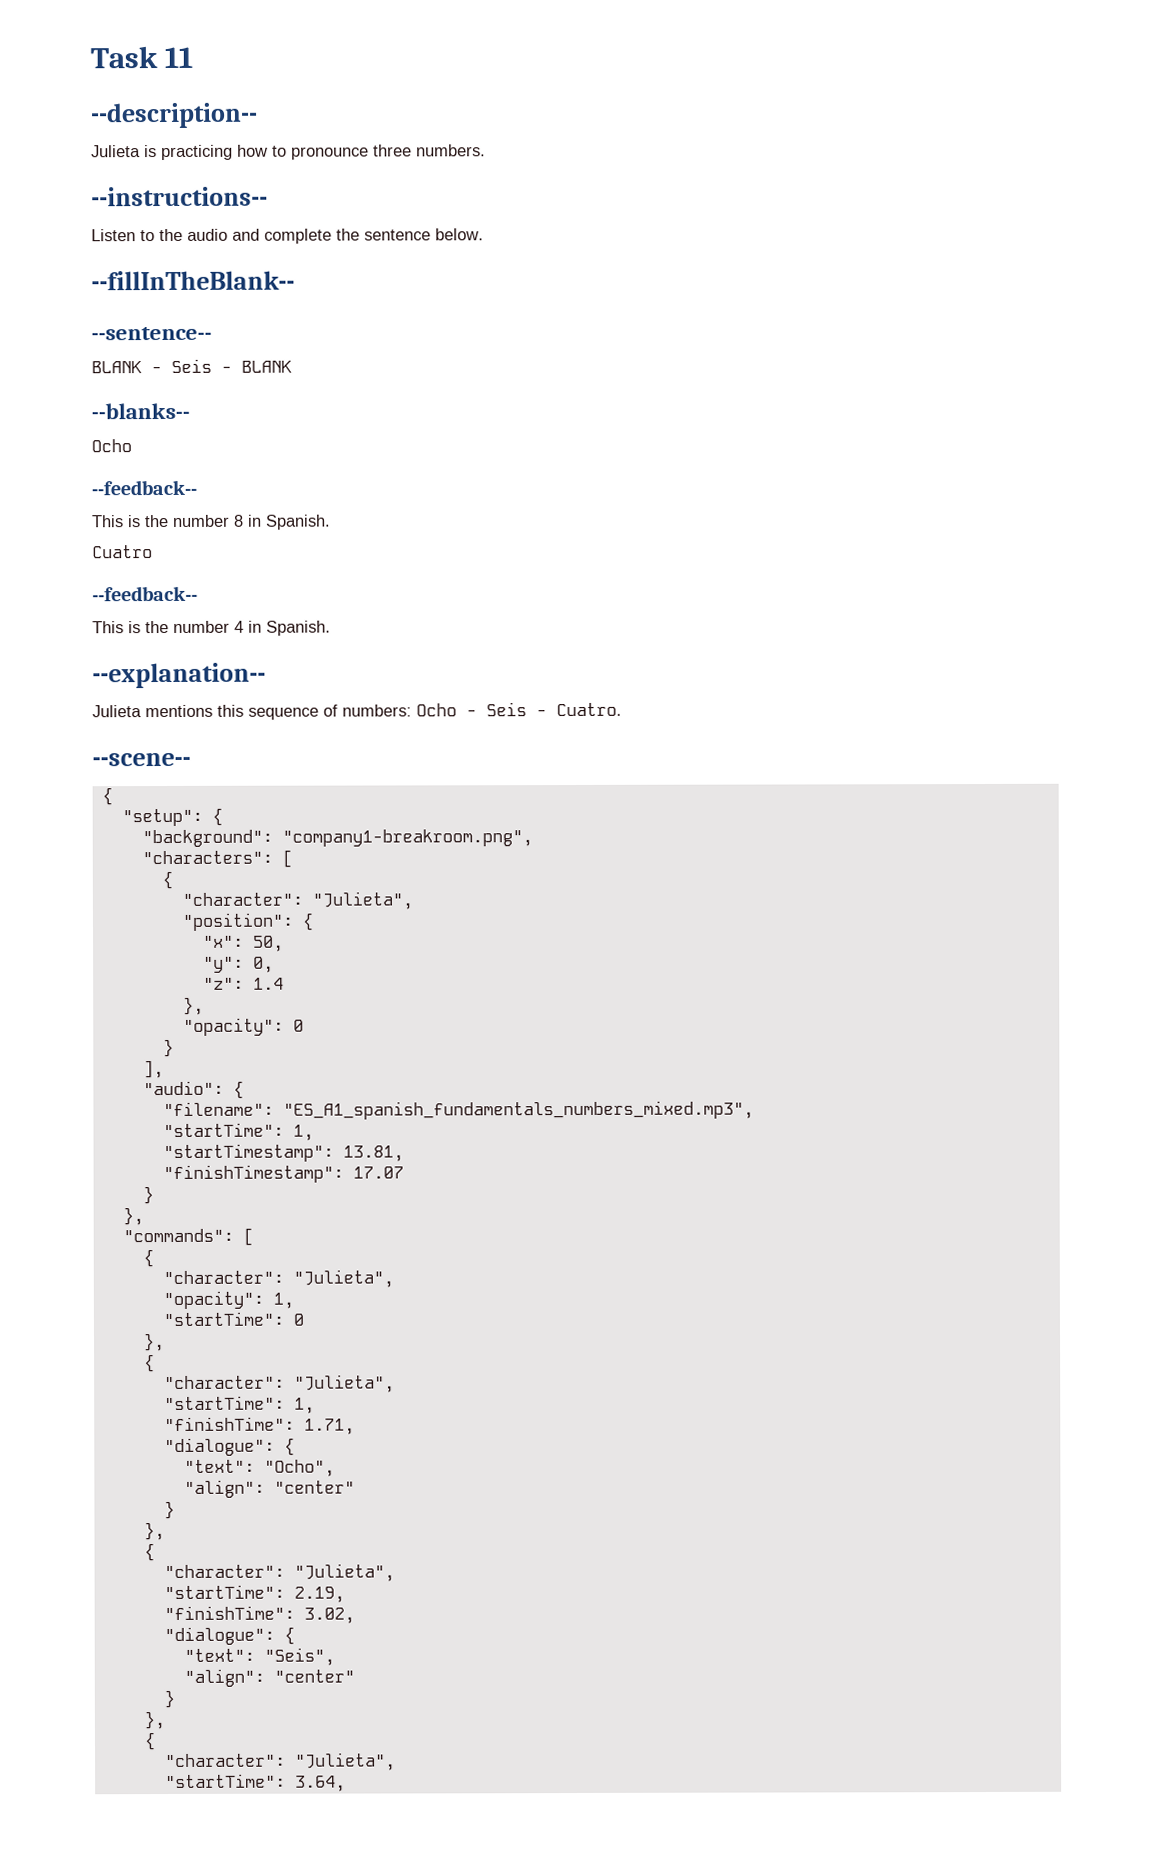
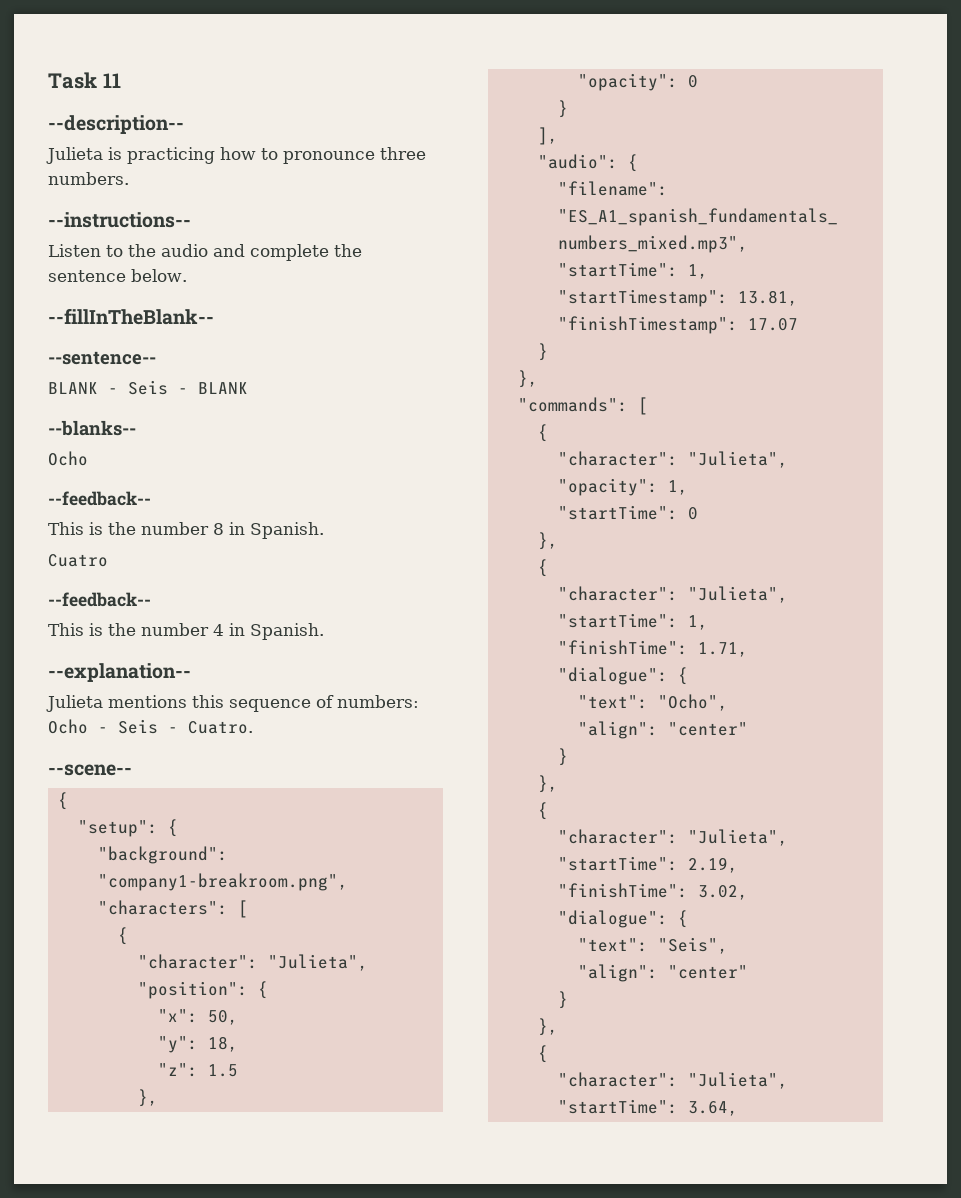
- "y": 0,
+ "y": 18,
- "z": 1.4
+ "z": 1.5

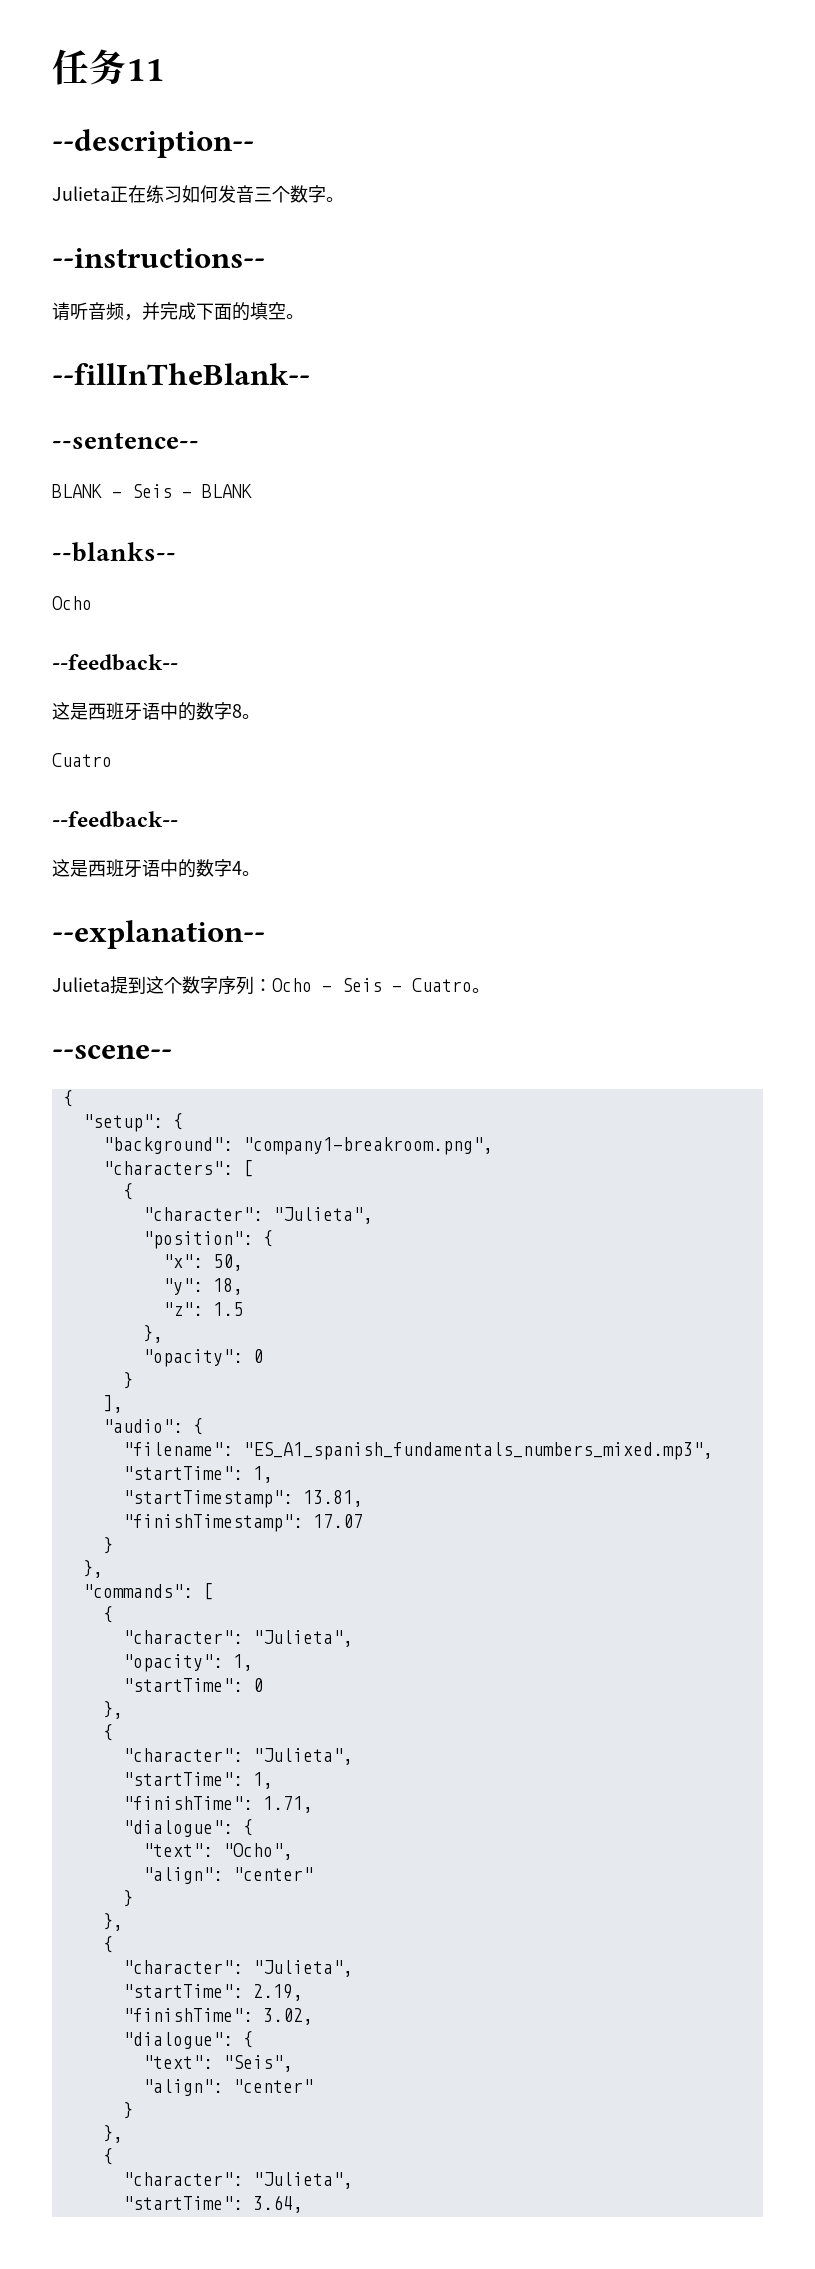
- Task 11
+ 任务11
- Julieta is practicing how to pronounce three numbers.
+ Julieta正在练习如何发音三个数字。
  --instructions--
- Listen to the audio and complete the sentence below.
+ 请听音频，并完成下面的填空。
- This is the number 8 in Spanish.
+ 这是西班牙语中的数字8。
  Cuatro
  --feedback--
- This is the number 4 in Spanish.
+ 这是西班牙语中的数字4。
  --explanation--
- Julieta mentions this sequence of numbers: Ocho - Seis - Cuatro.
+ Julieta提到这个数字序列：Ocho - Seis - Cuatro。

